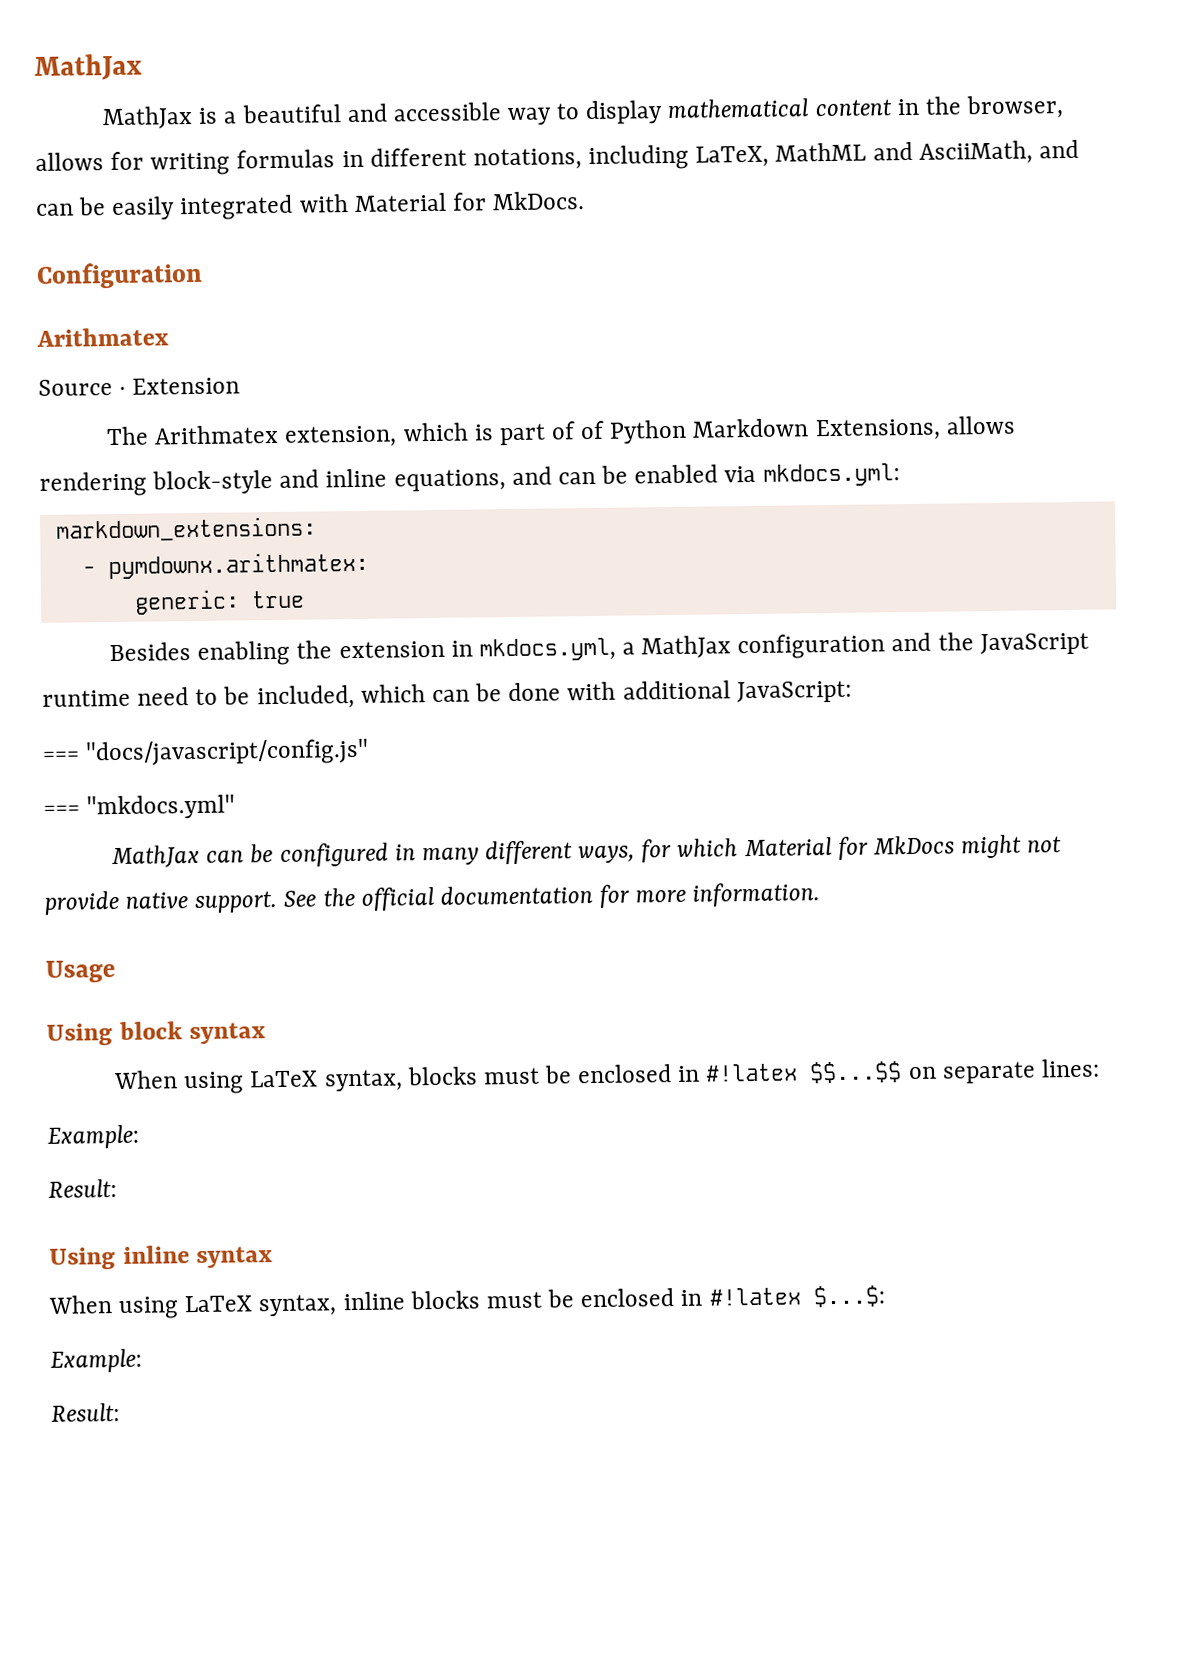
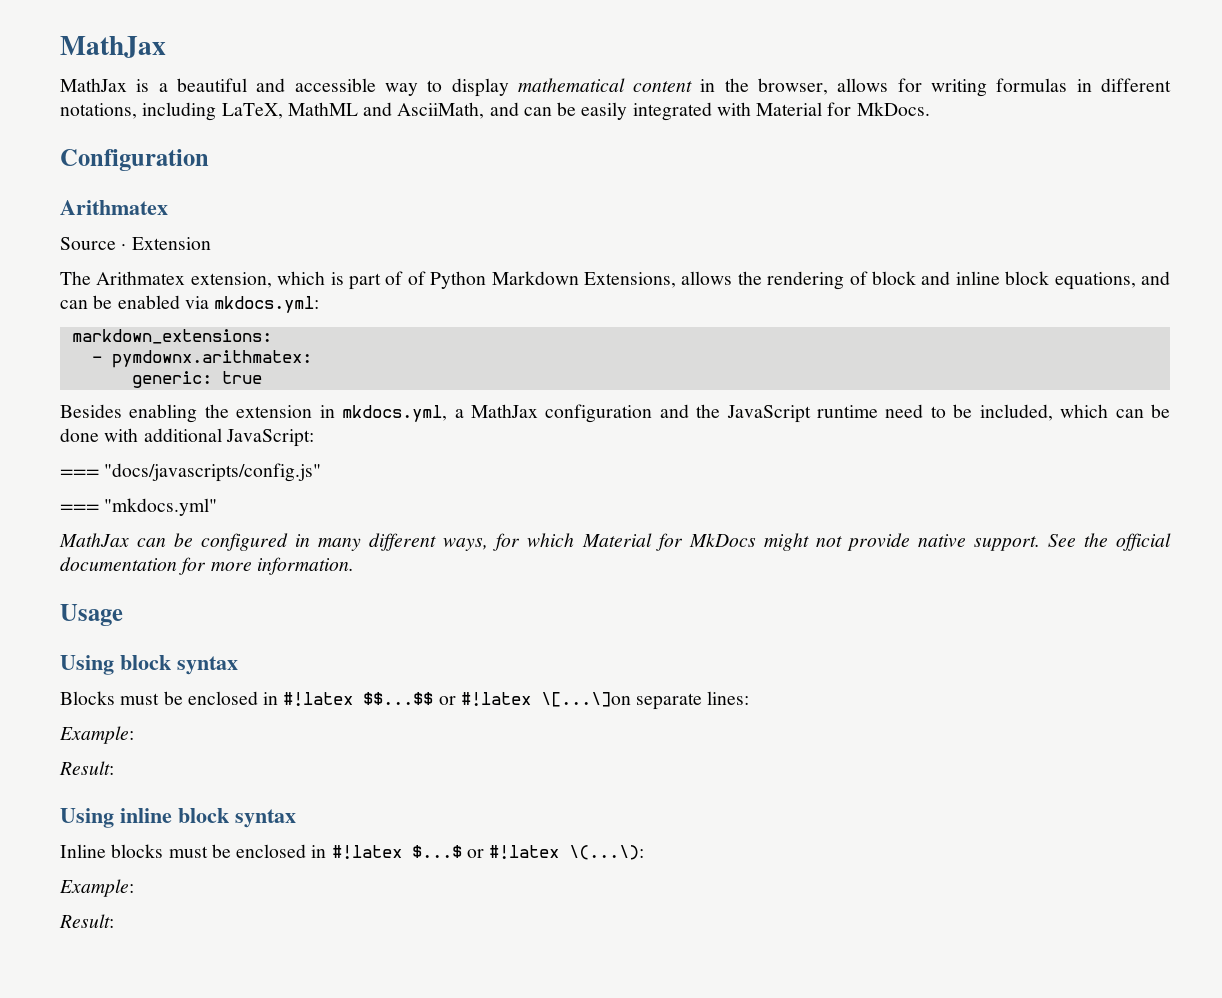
- The Arithmatex extension, which is part of of Python Markdown Extensions, allows rendering block-style and inline equations, and can be enabled via mkdocs.yml:
+ The Arithmatex extension, which is part of of Python Markdown Extensions, allows the rendering of block and inline block equations, and can be enabled via mkdocs.yml:
- === "docs/javascript/config.js"
+ === "docs/javascripts/config.js"
- When using LaTeX syntax, blocks must be enclosed in #!latex $$...$$ on separate lines:
+ Blocks must be enclosed in #!latex $$...$$ or #!latex \[...\]on separate lines:
- Using inline syntax
- When using LaTeX syntax, inline blocks must be enclosed in #!latex $...$:
+ Using inline block syntax
+ Inline blocks must be enclosed in #!latex $...$ or #!latex \(...\):

